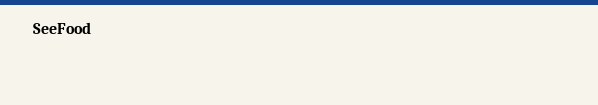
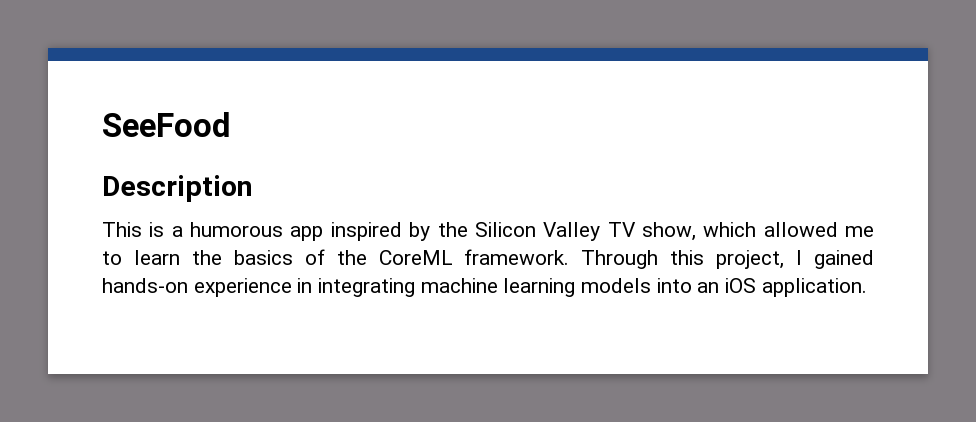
+ Description
+ This is a humorous app inspired by the Silicon Valley TV show, which allowed me to learn the basics of the CoreML framework. Through this project, I gained hands-on experience in integrating machine learning models into an iOS application.

